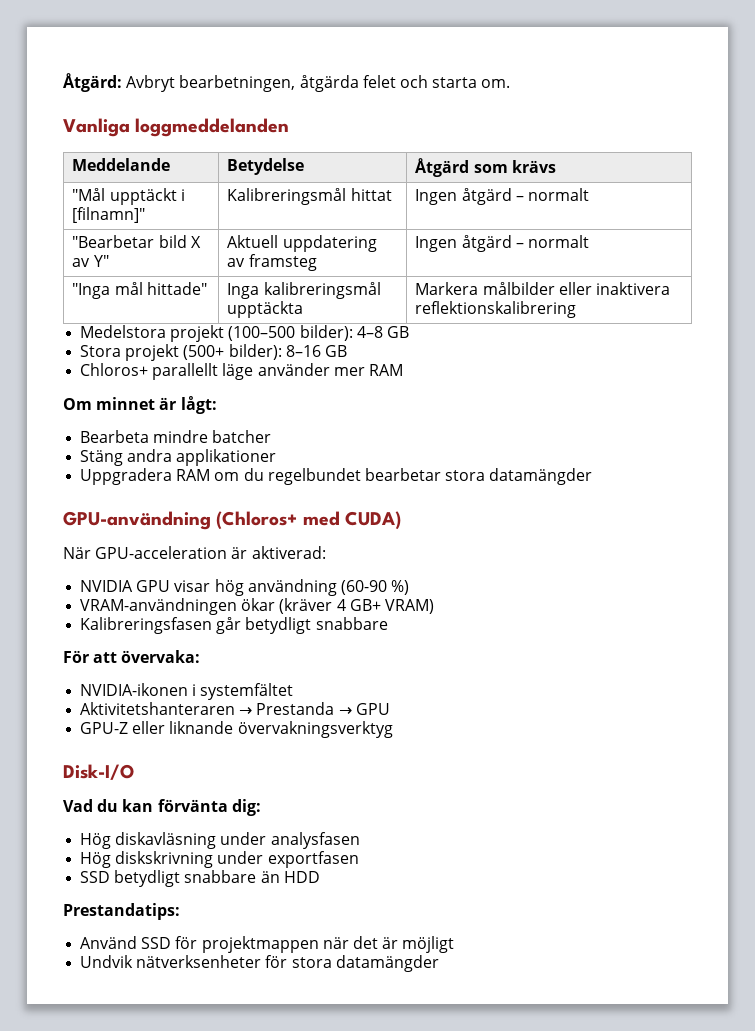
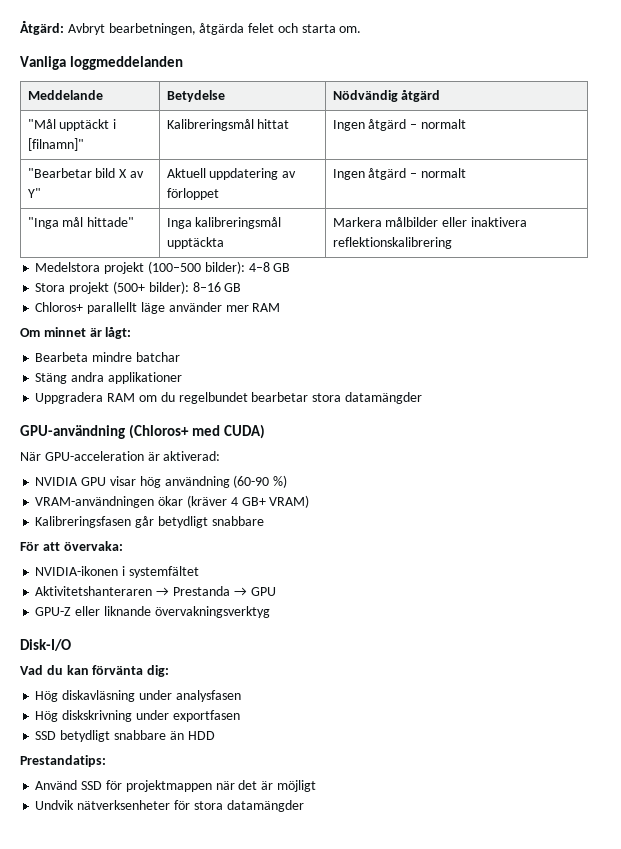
- Meddelande | Betydelse | Åtgärd som krävs
+ Meddelande | Betydelse | Nödvändig åtgärd
- "Bearbetar bild X av Y" | Aktuell uppdatering av framsteg | Ingen åtgärd – normalt
+ "Bearbetar bild X av Y" | Aktuell uppdatering av förloppet | Ingen åtgärd – normalt
- Bearbeta mindre batcher
+ Bearbeta mindre batchar

